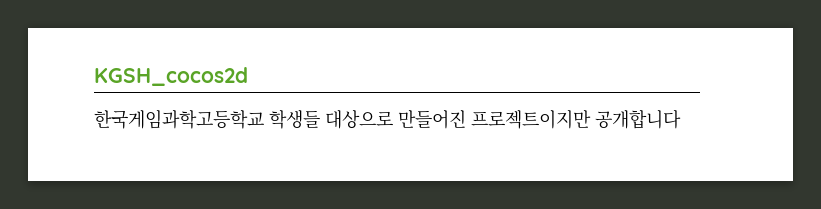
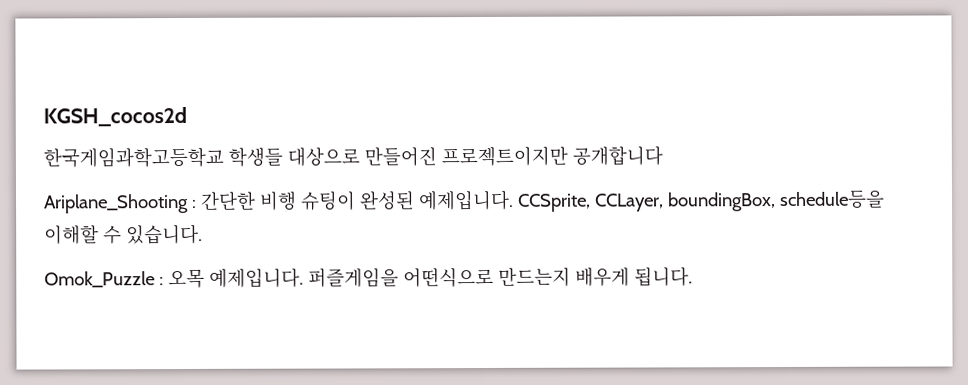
+ Ariplane_Shooting : 간단한 비행 슈팅이 완성된 예제입니다. CCSprite, CCLayer, boundingBox, schedule등을 이해할 수 있습니다.
+ Omok_Puzzle : 오목 예제입니다. 퍼즐게임을 어떤식으로 만드는지 배우게 됩니다.

